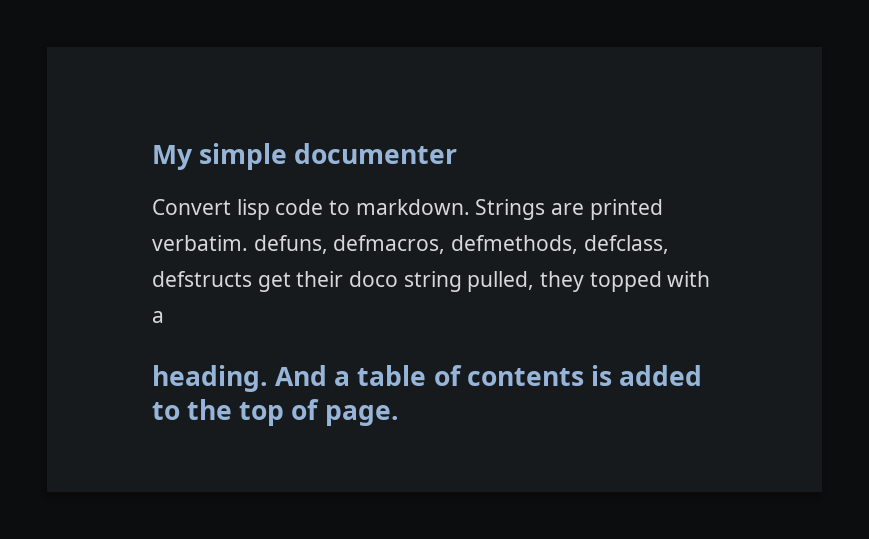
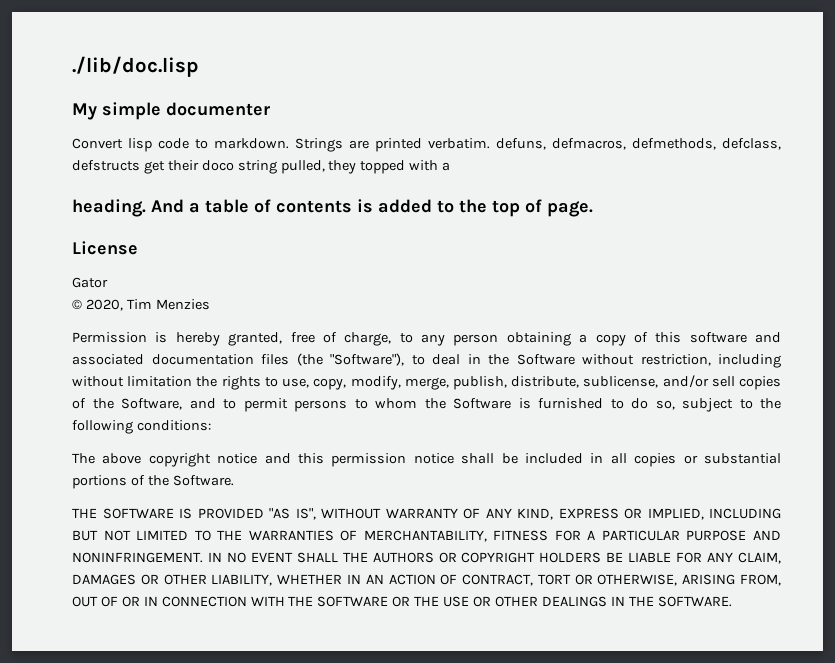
+ ./lib/doc.lisp
+ License
+ Gator
+ © 2020, Tim Menzies
+ Permission is hereby granted, free of charge, to any person obtaining a copy of this software and associated documentation files (the "Software"), to deal in the Software without restriction, including without limitation the rights to use, copy, modify, merge, publish, distribute, sublicense, and/or sell copies of the Software, and to permit persons to whom the Software is furnished to do so, subject to the following conditions:
+ The above copyright notice and this permission notice shall be included in all copies or substantial portions of the Software.
+ THE SOFTWARE IS PROVIDED "AS IS", WITHOUT WARRANTY OF ANY KIND, EXPRESS OR IMPLIED, INCLUDING BUT NOT LIMITED TO THE WARRANTIES OF MERCHANTABILITY, FITNESS FOR A PARTICULAR PURPOSE AND NONINFRINGEMENT. IN NO EVENT SHALL THE AUTHORS OR COPYRIGHT HOLDERS BE LIABLE FOR ANY CLAIM, DAMAGES OR OTHER LIABILITY, WHETHER IN AN ACTION OF CONTRACT, TORT OR OTHERWISE, ARISING FROM, OUT OF OR IN CONNECTION WITH THE SOFTWARE OR THE USE OR OTHER DEALINGS IN THE SOFTWARE.

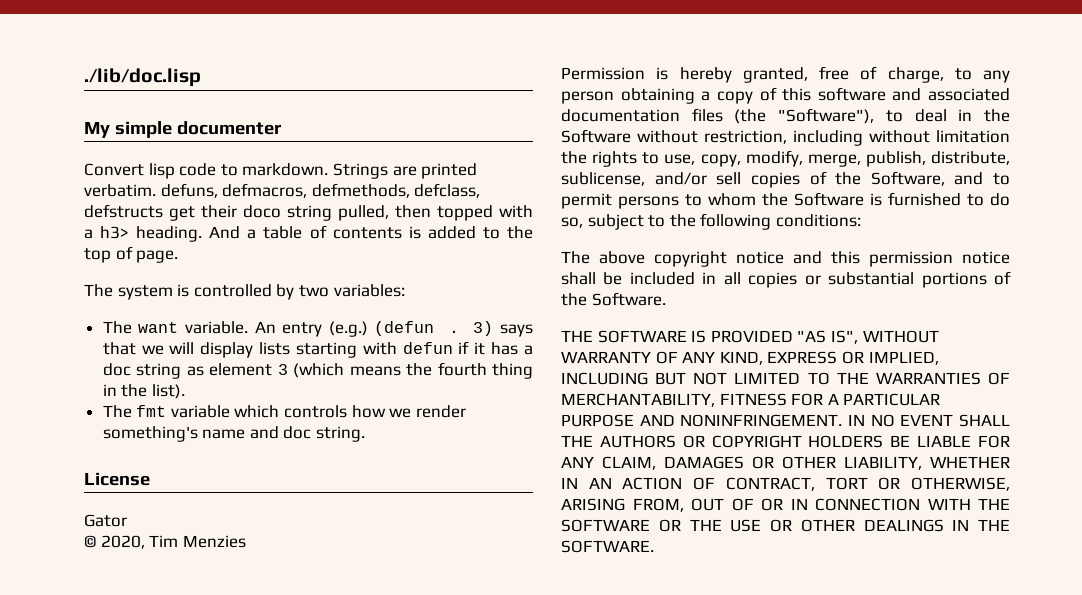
- Strings are printed verbatim. defuns, defmacros, defmethods, defclass, defstructs get their doco string pulled, they topped with a
- heading.
+ Strings are printed verbatim. defuns, defmacros, defmethods, defclass, defstructs get their doco string pulled, then topped with a h3> heading.
+ The system is controlled by two variables:
+ The want variable. An entry (e.g.) (defun . 3) says that we will display lists starting with defun if it has a doc string as element 3 (which means the fourth thing in the list).
+ The fmt variable which controls how we render something's name and doc string.

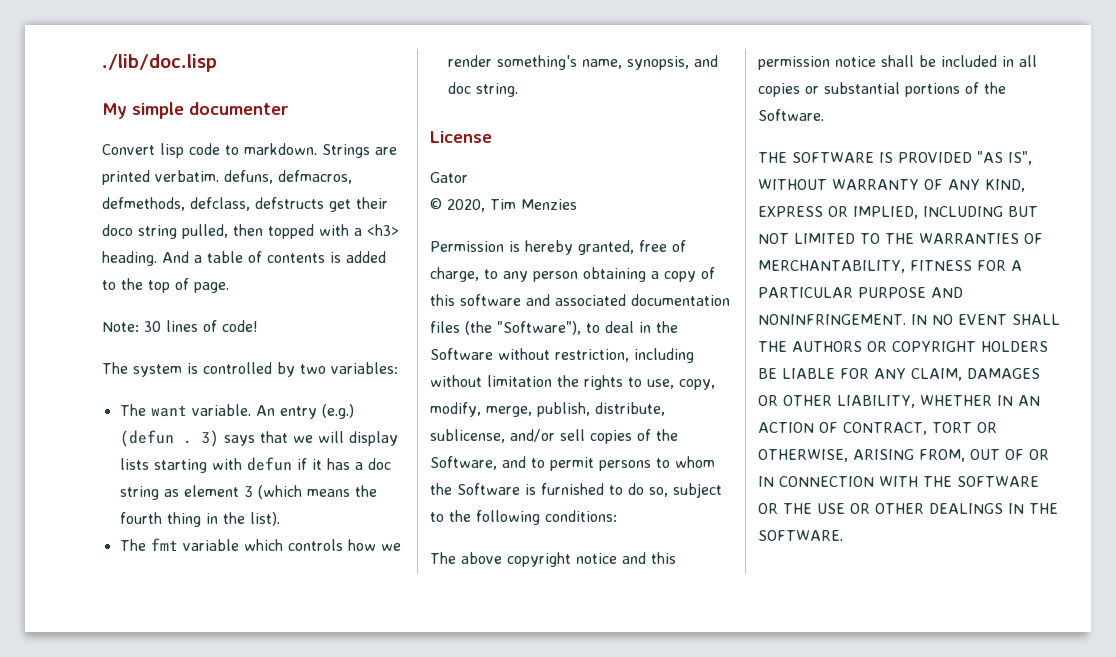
- Strings are printed verbatim. defuns, defmacros, defmethods, defclass, defstructs get their doco string pulled, then topped with a h3> heading.
+ Strings are printed verbatim. defuns, defmacros, defmethods, defclass, defstructs get their doco string pulled, then topped with a <h3> heading.
+ Note: 30 lines of code!
- The fmt variable which controls how we render something's name and doc string.
+ The fmt variable which controls how we render something's name, synopsis, and doc string.

